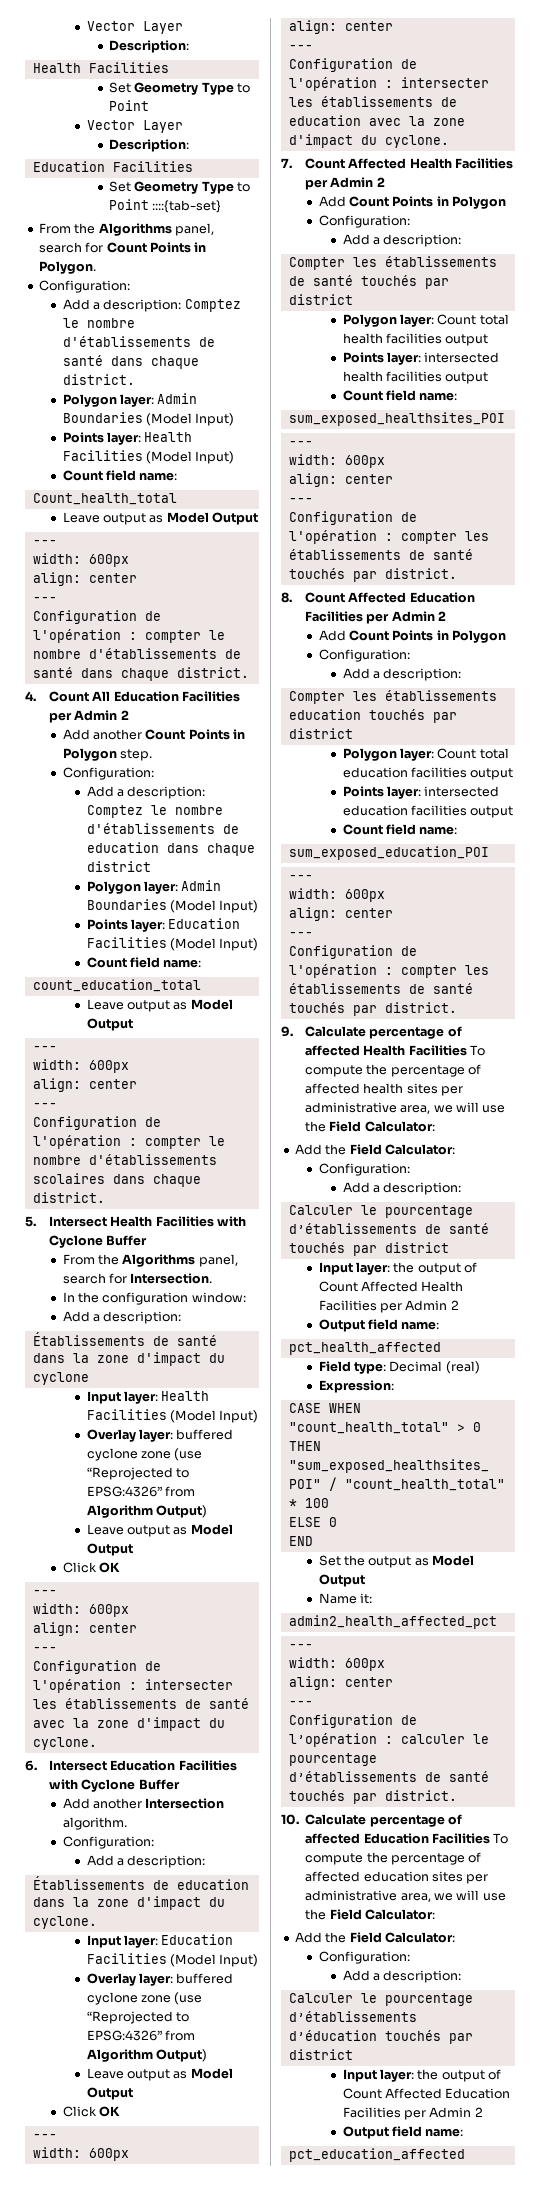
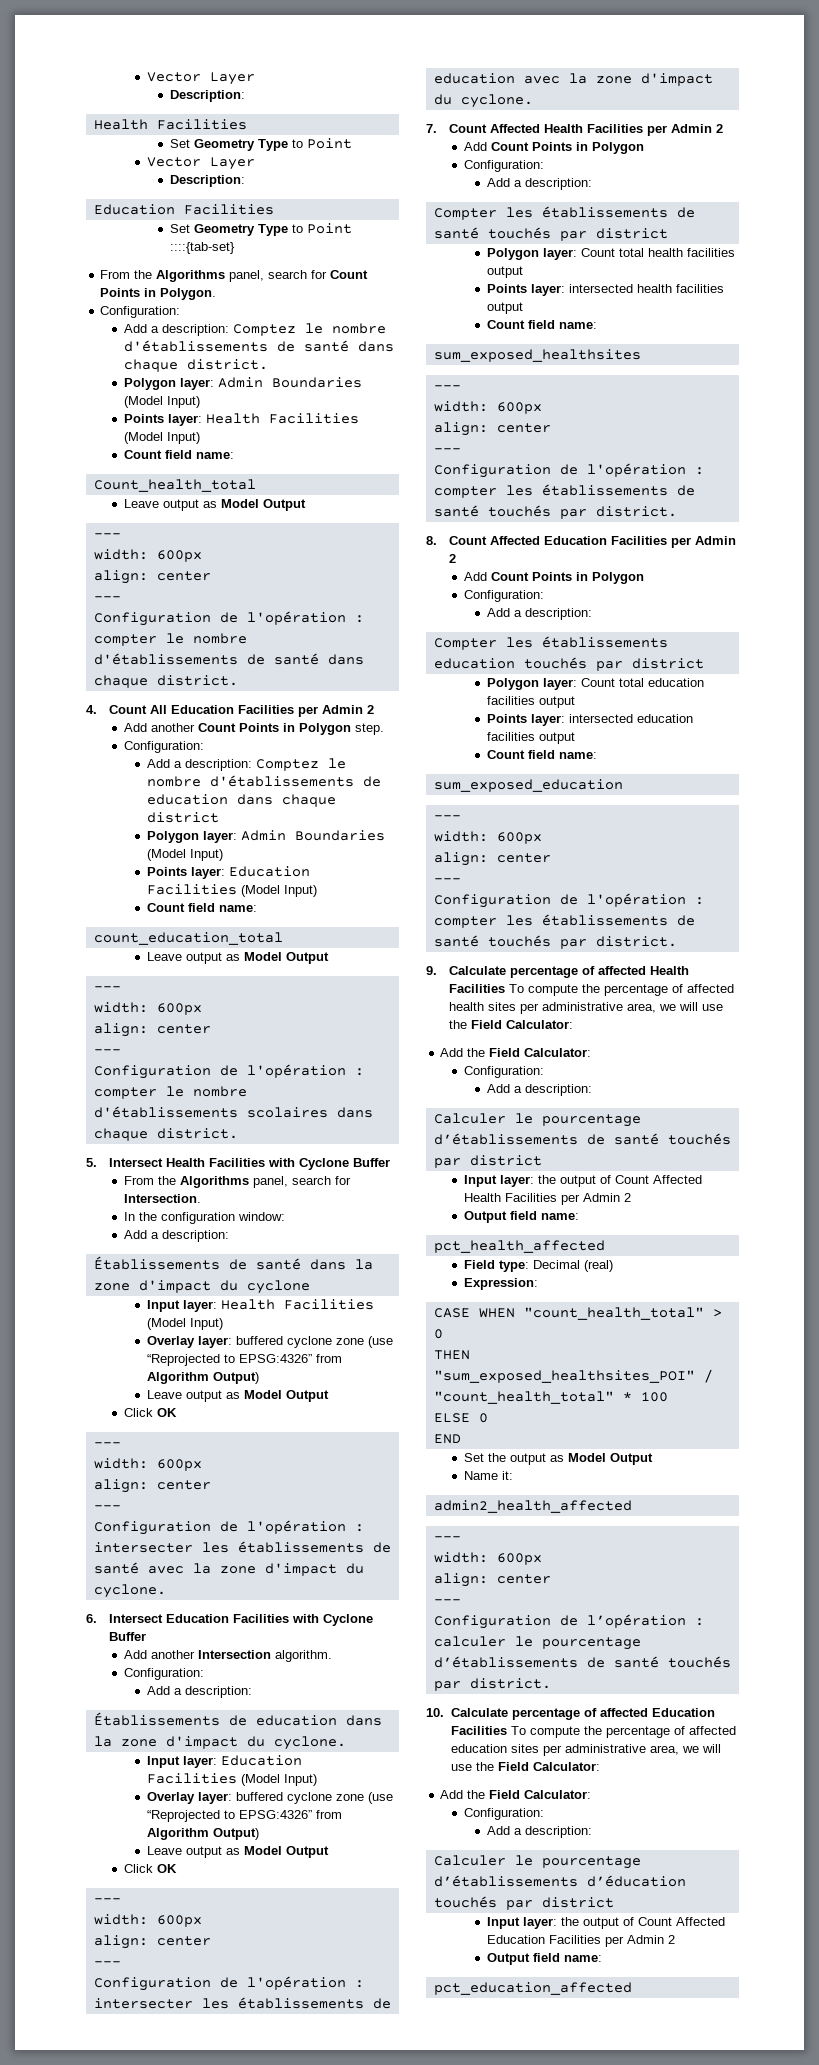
- sum_exposed_healthsites_POI
+ sum_exposed_healthsites
- sum_exposed_education_POI
+ sum_exposed_education
- admin2_health_affected_pct
+ admin2_health_affected

